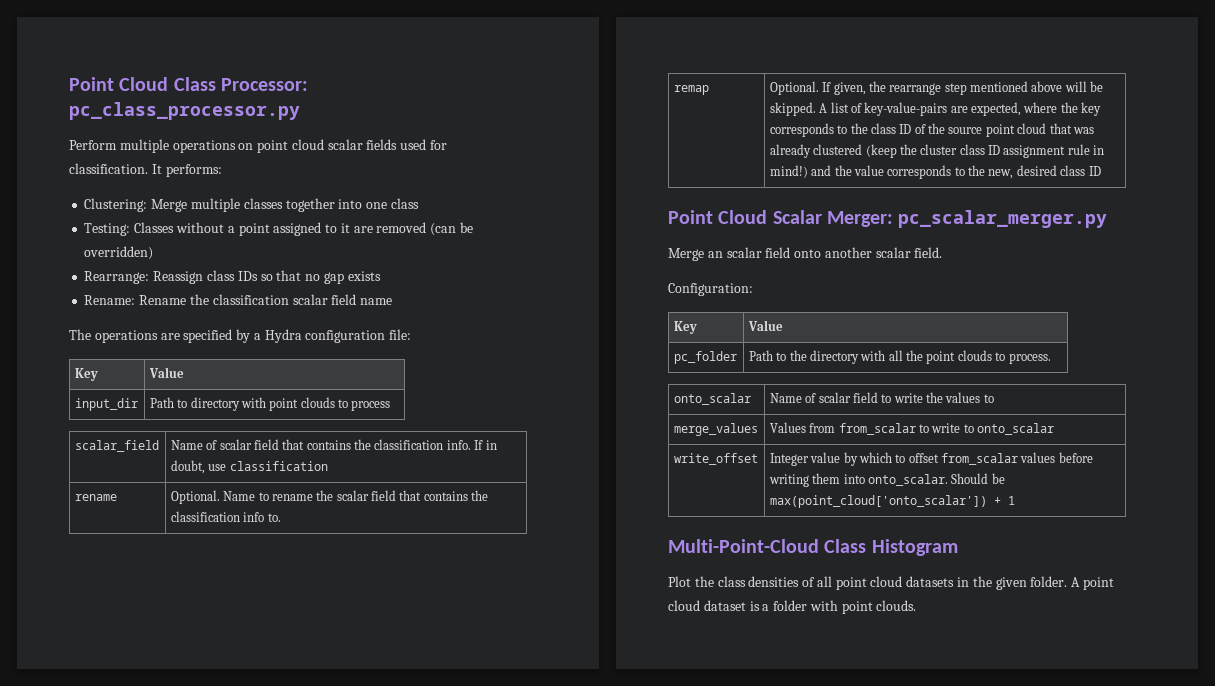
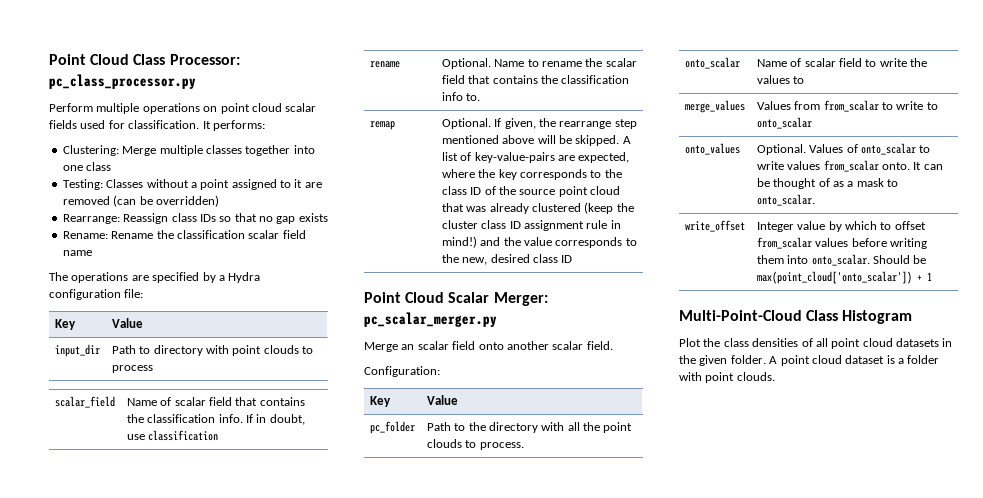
+ onto_values | Optional. Values of onto_scalar to write values from_scalar onto. It can be thought of as a mask to onto_scalar.

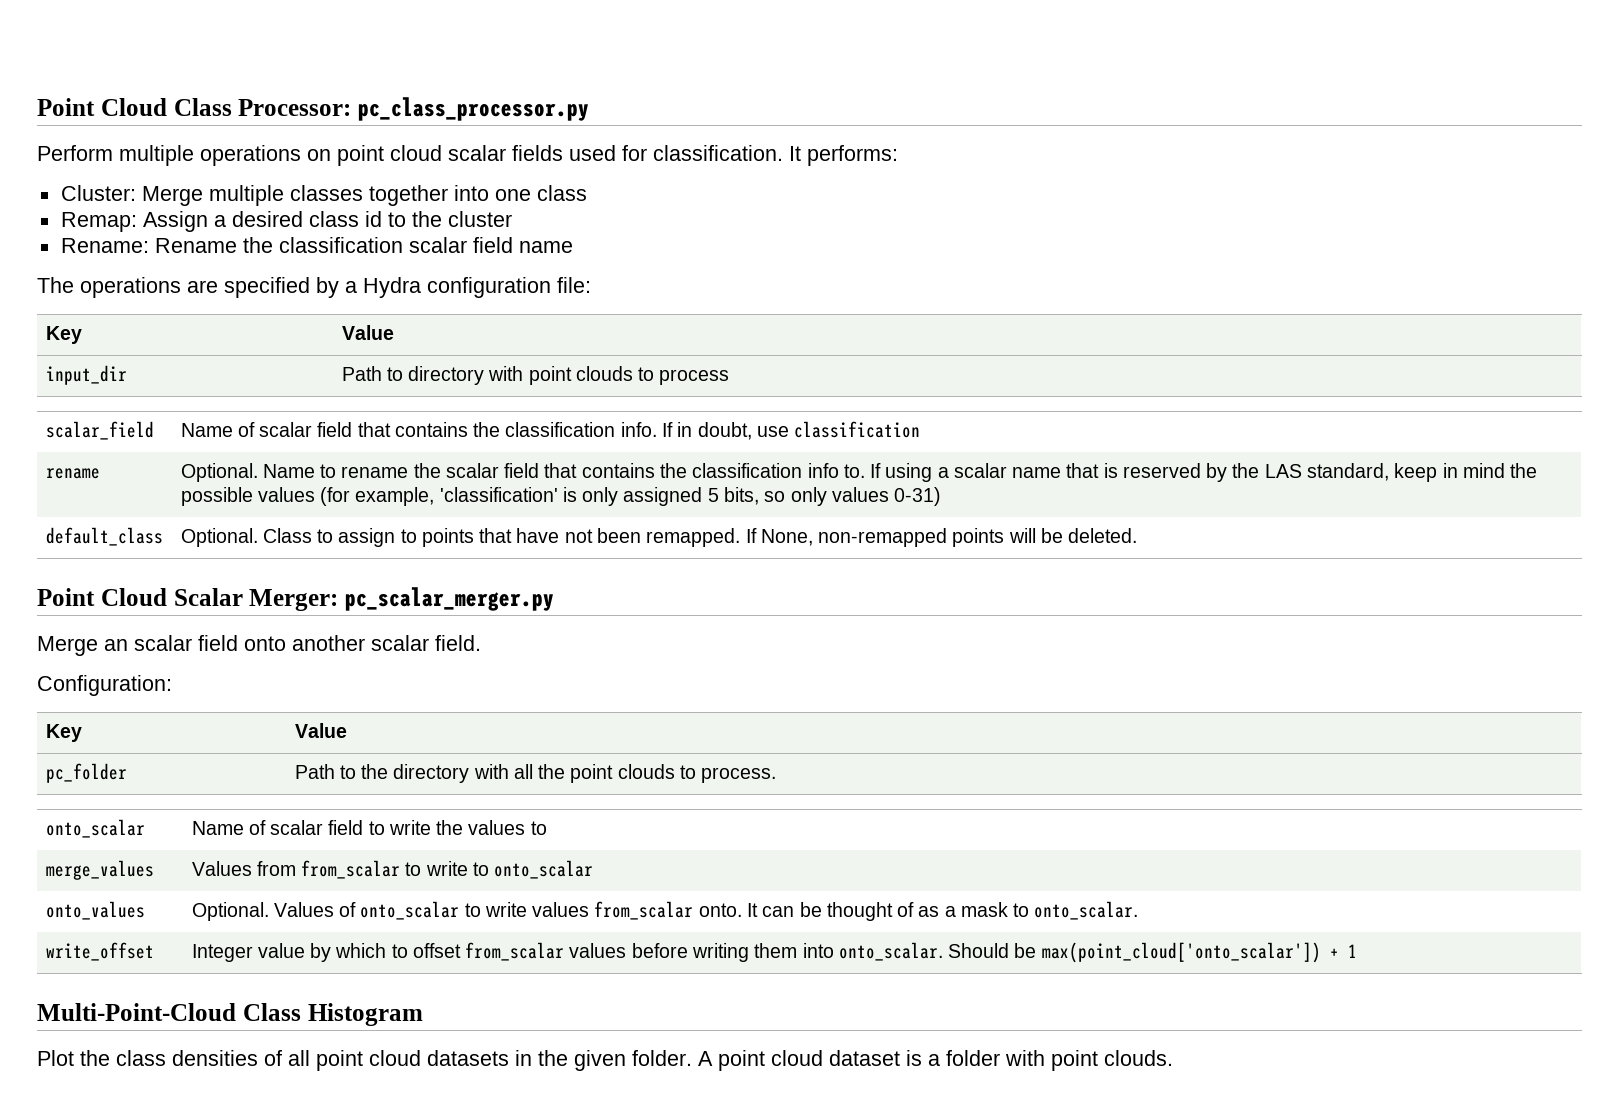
- Clustering: Merge multiple classes together into one class
+ Cluster: Merge multiple classes together into one class
- Testing: Classes without a point assigned to it are removed (can be overridden)
- Rearrange: Reassign class IDs so that no gap exists
+ Remap: Assign a desired class id to the cluster
- Name to rename the scalar field that contains the classification info to.
- remap | Optional. If given, the rearrange step mentioned above will be skipped. A list of key-value-pairs are expected, where the key corresponds to the class ID of the source point cloud that was already clustered (keep the cluster class ID assignment rule in mind!) and the value corresponds to the new, desired class ID
+ Name to rename the scalar field that contains the classification info to. If using a scalar name that is reserved by the LAS standard, keep in mind the possible values (for example, 'classification' is only assigned 5 bits, so only values 0-31)
+ default_class | Optional. Class to assign to points that have not been remapped. If None, non-remapped points will be deleted.

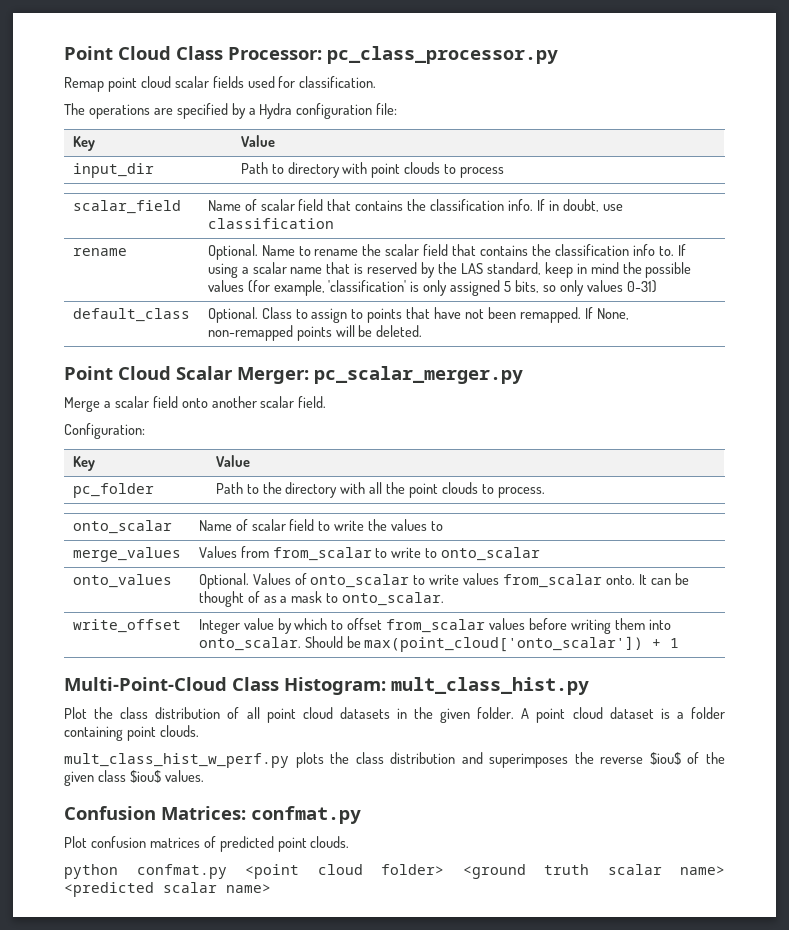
- Perform multiple operations on point cloud scalar fields used for classification. It performs:
- Cluster: Merge multiple classes together into one class
- Remap: Assign a desired class id to the cluster
- Rename: Rename the classification scalar field name
+ Remap point cloud scalar fields used for classification.
- Merge an scalar field onto another scalar field.
+ Merge a scalar field onto another scalar field.
- Multi-Point-Cloud Class Histogram
+ Multi-Point-Cloud Class Histogram: mult_class_hist.py
- Plot the class densities of all point cloud datasets in the given folder.
+ Plot the class distribution of all point cloud datasets in the given folder.
- A point cloud dataset is a folder with point clouds.
+ A point cloud dataset is a folder containing point clouds.
+ mult_class_hist_w_perf.py plots the class distribution and superimposes the reverse $iou$ of the given class $iou$ values.
+ Confusion Matrices: confmat.py
+ Plot confusion matrices of predicted point clouds.
+ python confmat.py <point cloud folder> <ground truth scalar name> <predicted scalar name>

